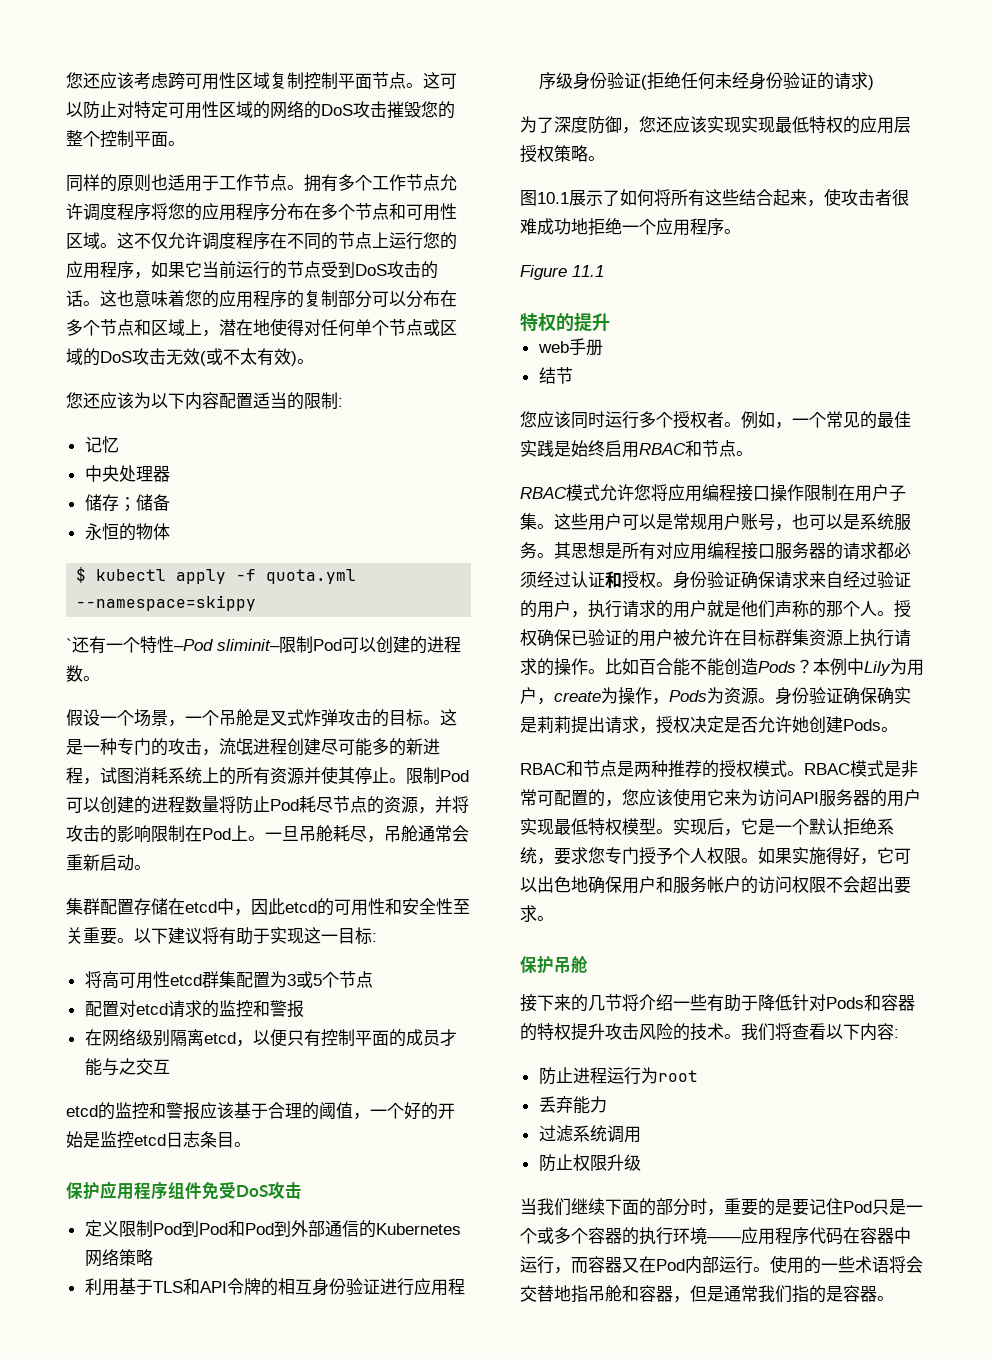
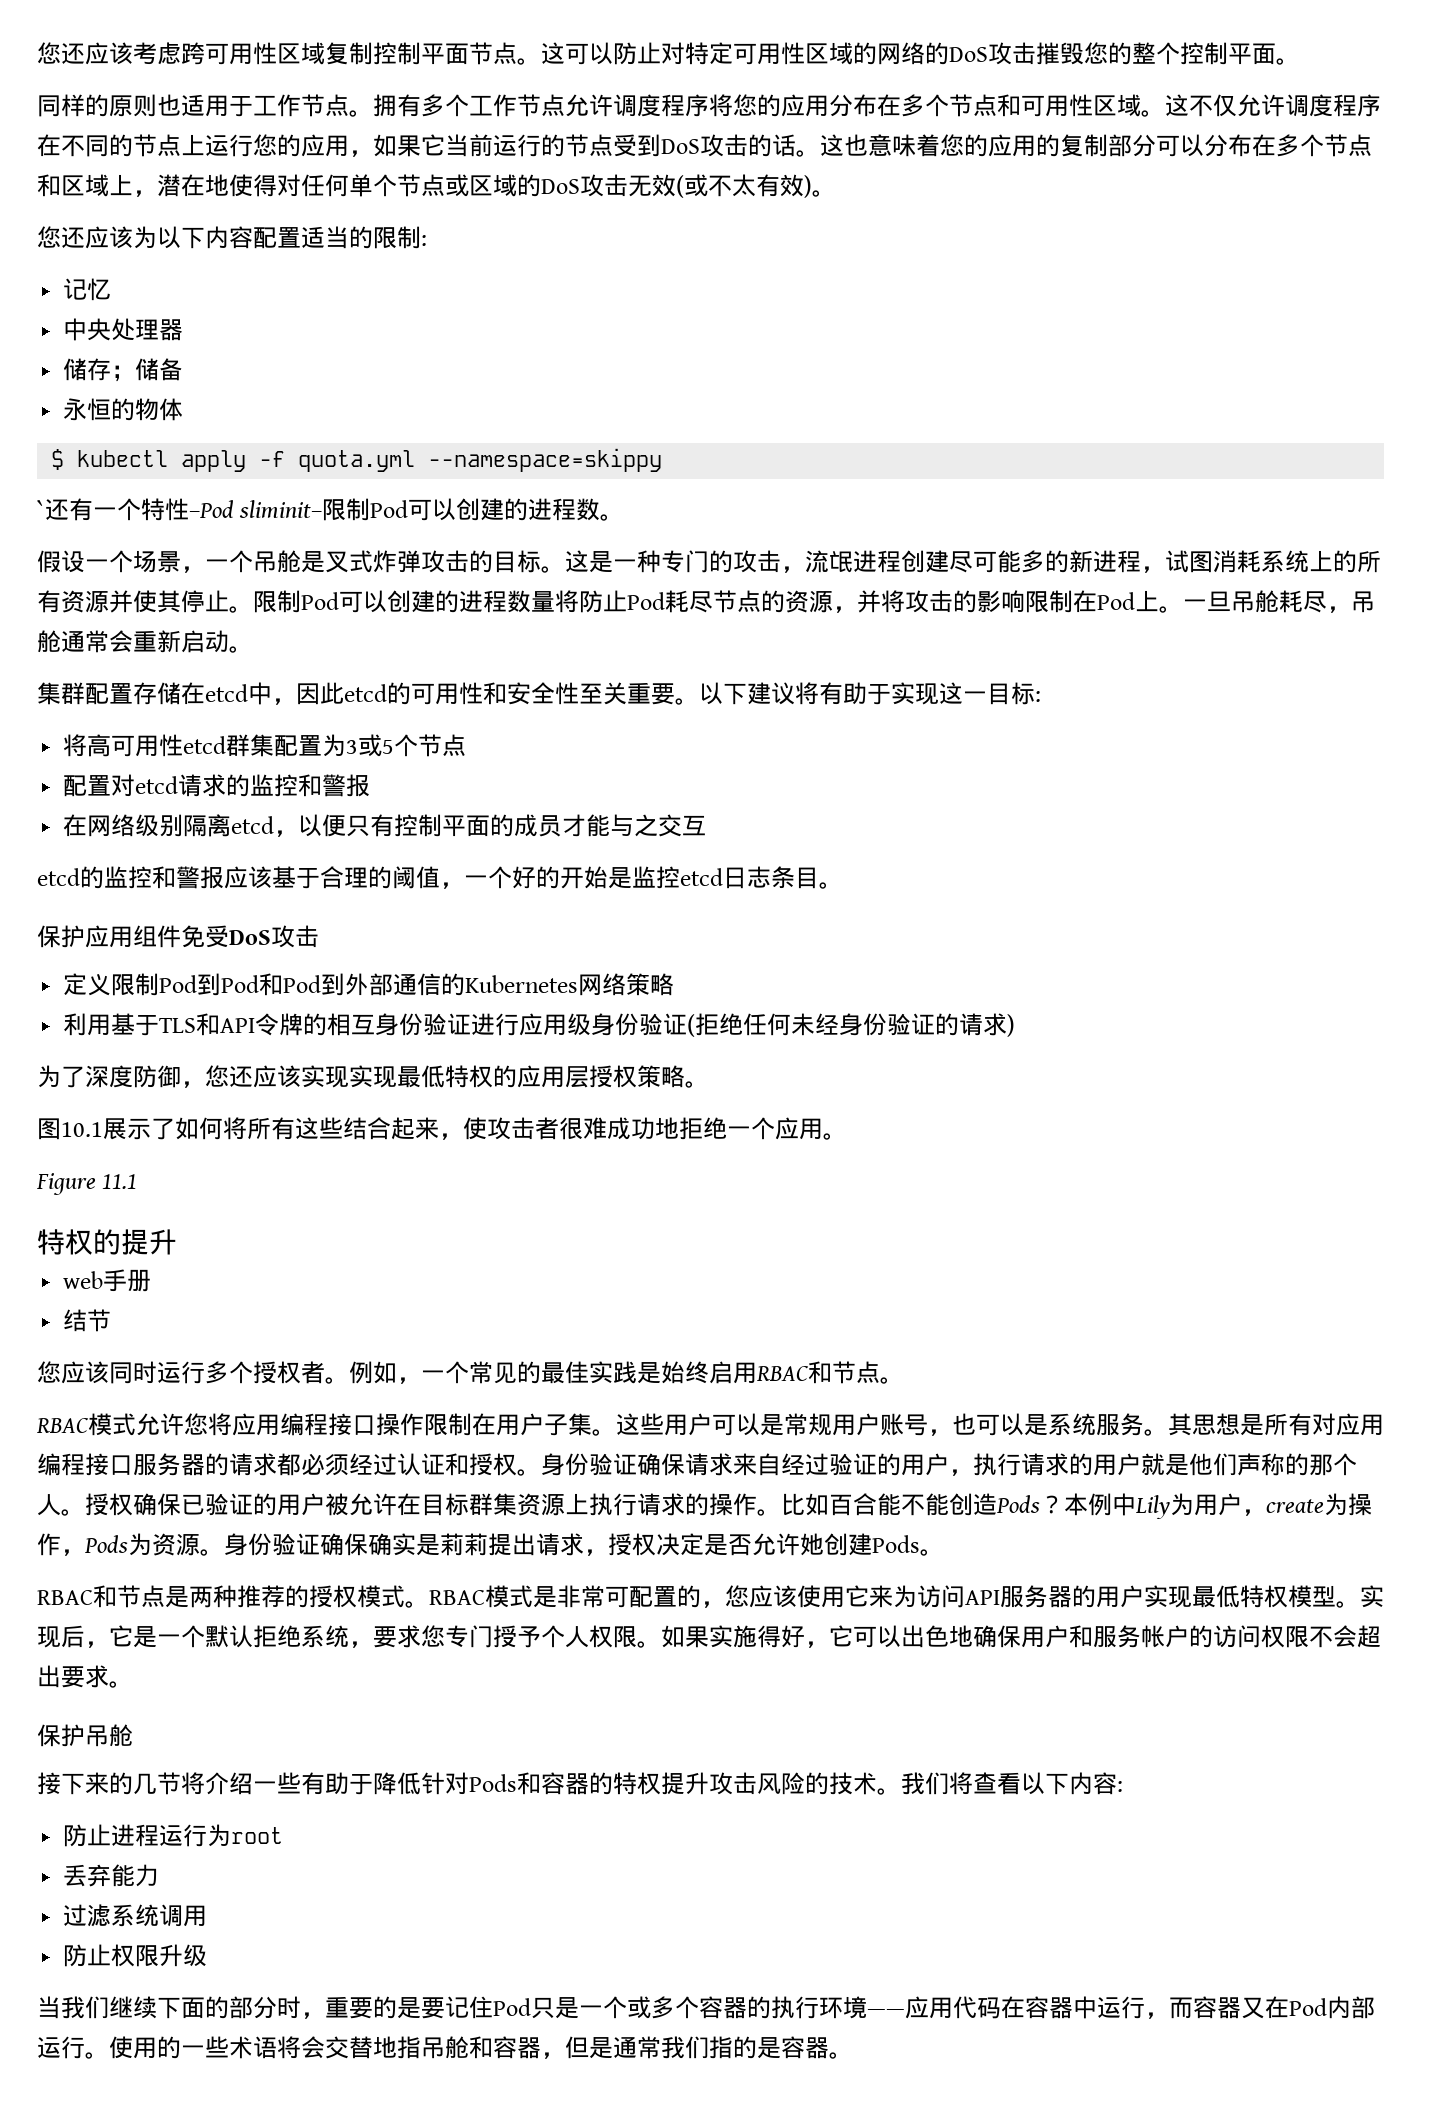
- 拥有多个工作节点允许调度程序将您的应用程序分布在多个节点和可用性区域。
+ 拥有多个工作节点允许调度程序将您的应用分布在多个节点和可用性区域。
- 这不仅允许调度程序在不同的节点上运行您的应用程序，如果它当前运行的节点受到DoS攻击的话。
+ 这不仅允许调度程序在不同的节点上运行您的应用，如果它当前运行的节点受到DoS攻击的话。
- 这也意味着您的应用程序的复制部分可以分布在多个节点和区域上，潜在地使得对任何单个节点或区域的DoS攻击无效(或不太有效)。
+ 这也意味着您的应用的复制部分可以分布在多个节点和区域上，潜在地使得对任何单个节点或区域的DoS攻击无效(或不太有效)。
- 保护应用程序组件免受DoS攻击
+ 保护应用组件免受DoS攻击
- 利用基于TLS和API令牌的相互身份验证进行应用程序级身份验证(拒绝任何未经身份验证的请求)
+ 利用基于TLS和API令牌的相互身份验证进行应用级身份验证(拒绝任何未经身份验证的请求)
- 图10.1展示了如何将所有这些结合起来，使攻击者很难成功地拒绝一个应用程序。
+ 图10.1展示了如何将所有这些结合起来，使攻击者很难成功地拒绝一个应用。
- 当我们继续下面的部分时，重要的是要记住Pod只是一个或多个容器的执行环境——应用程序代码在容器中运行，而容器又在Pod内部运行。
+ 当我们继续下面的部分时，重要的是要记住Pod只是一个或多个容器的执行环境——应用代码在容器中运行，而容器又在Pod内部运行。

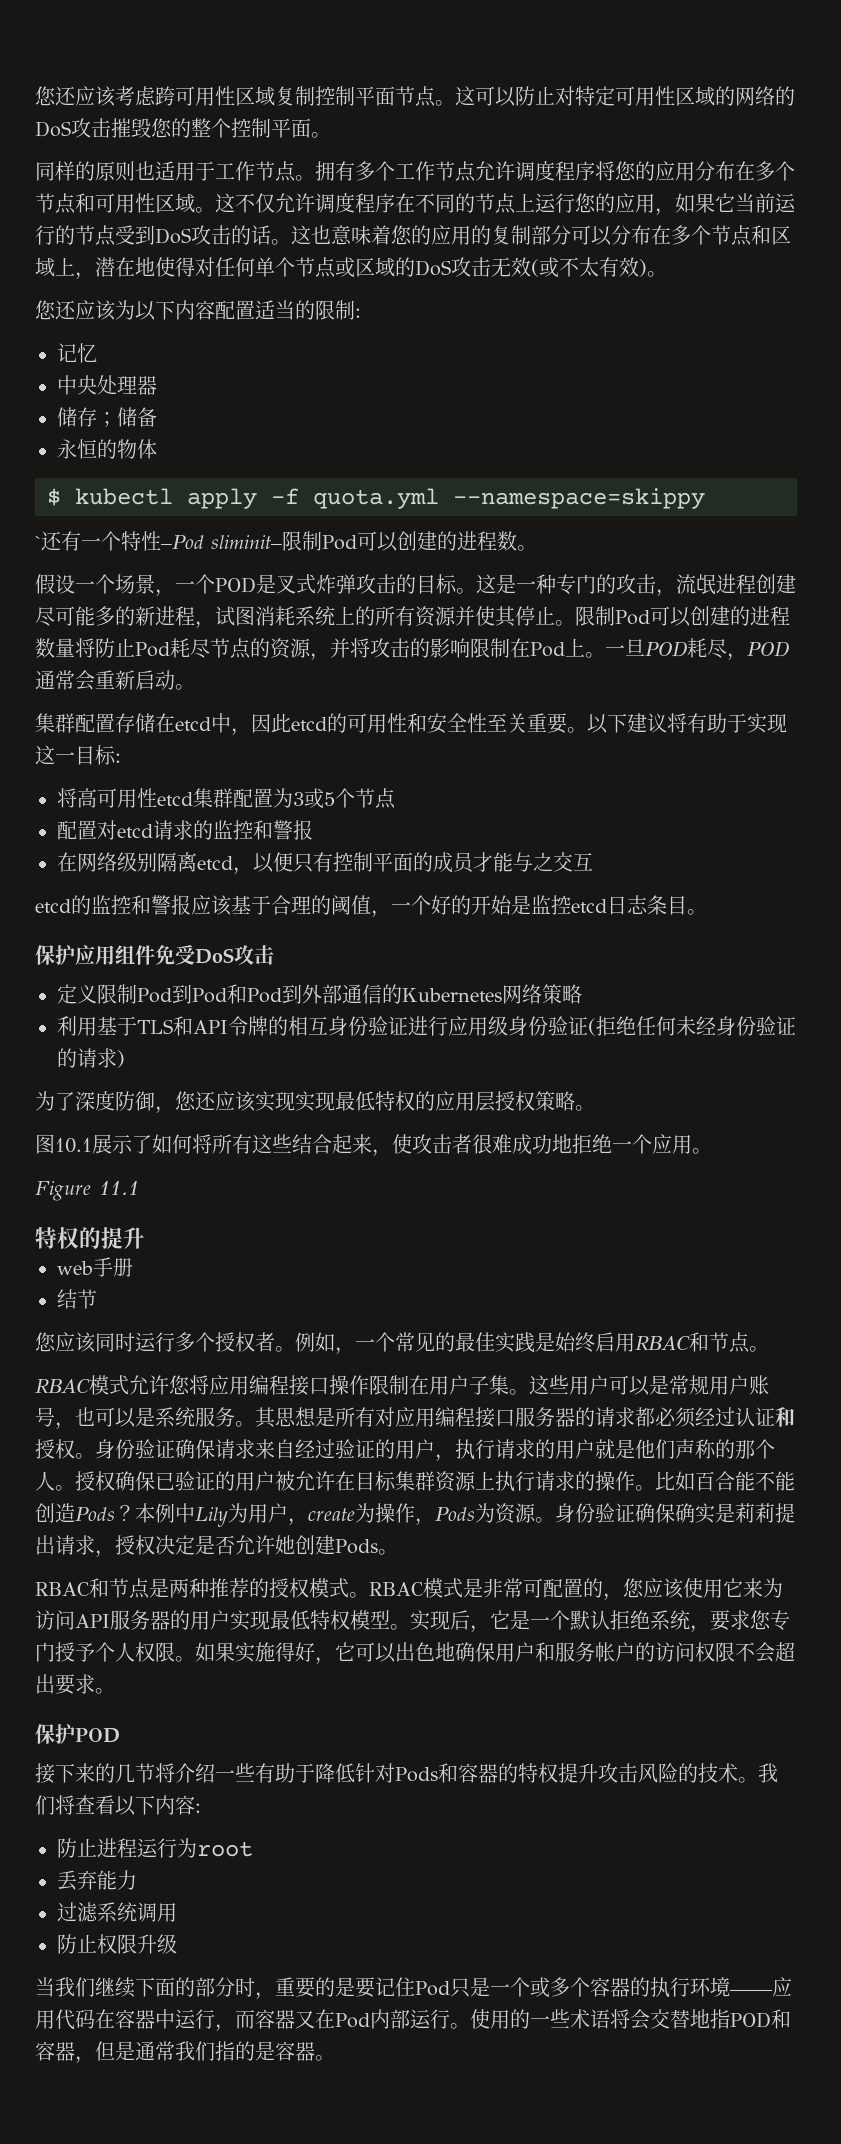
- 假设一个场景，一个吊舱是叉式炸弹攻击的目标。
+ 假设一个场景，一个POD是叉式炸弹攻击的目标。
- 一旦吊舱耗尽，吊舱通常会重新启动。
+ 一旦POD耗尽，POD通常会重新启动。
- 将高可用性etcd群集配置为3或5个节点
+ 将高可用性etcd集群配置为3或5个节点
- 授权确保已验证的用户被允许在目标群集资源上执行请求的操作。
+ 授权确保已验证的用户被允许在目标集群资源上执行请求的操作。
- 保护吊舱
+ 保护POD
- 使用的一些术语将会交替地指吊舱和容器，但是通常我们指的是容器。
+ 使用的一些术语将会交替地指POD和容器，但是通常我们指的是容器。

